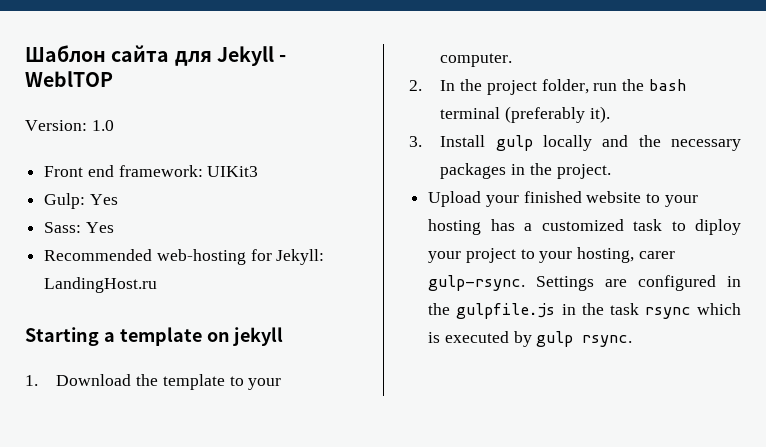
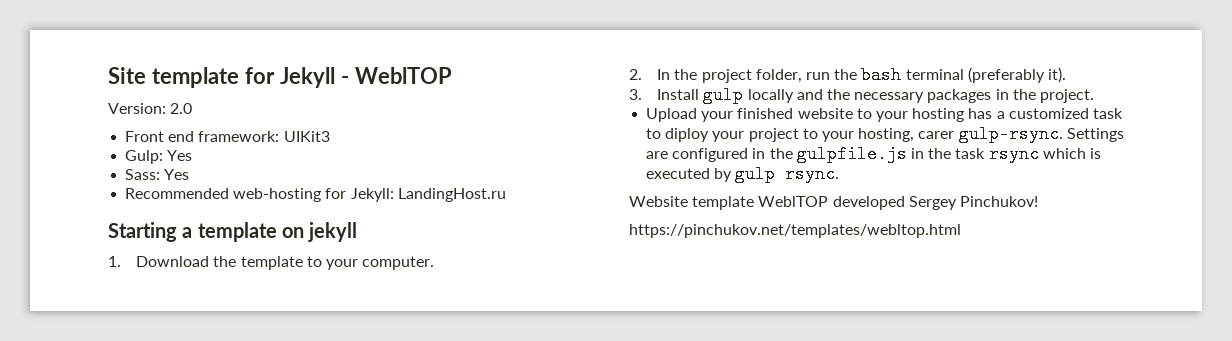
- Шаблон сайта для Jekyll - WeblTOP
+ Site template for Jekyll - WeblTOP
- Version: 1.0
+ Version: 2.0
+ Website template WeblTOP developed Sergey Pinchukov!
+ https://pinchukov.net/templates/webltop.html

